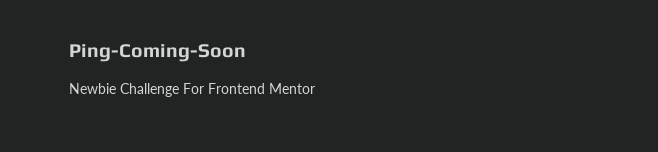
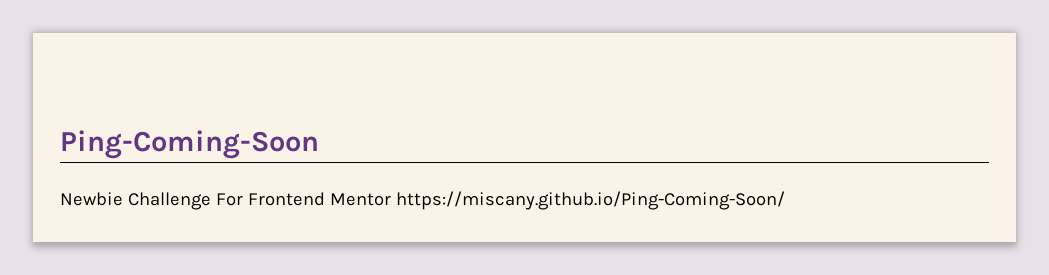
- Newbie Challenge For Frontend Mentor
+ Newbie Challenge For Frontend Mentor https://miscany.github.io/Ping-Coming-Soon/

